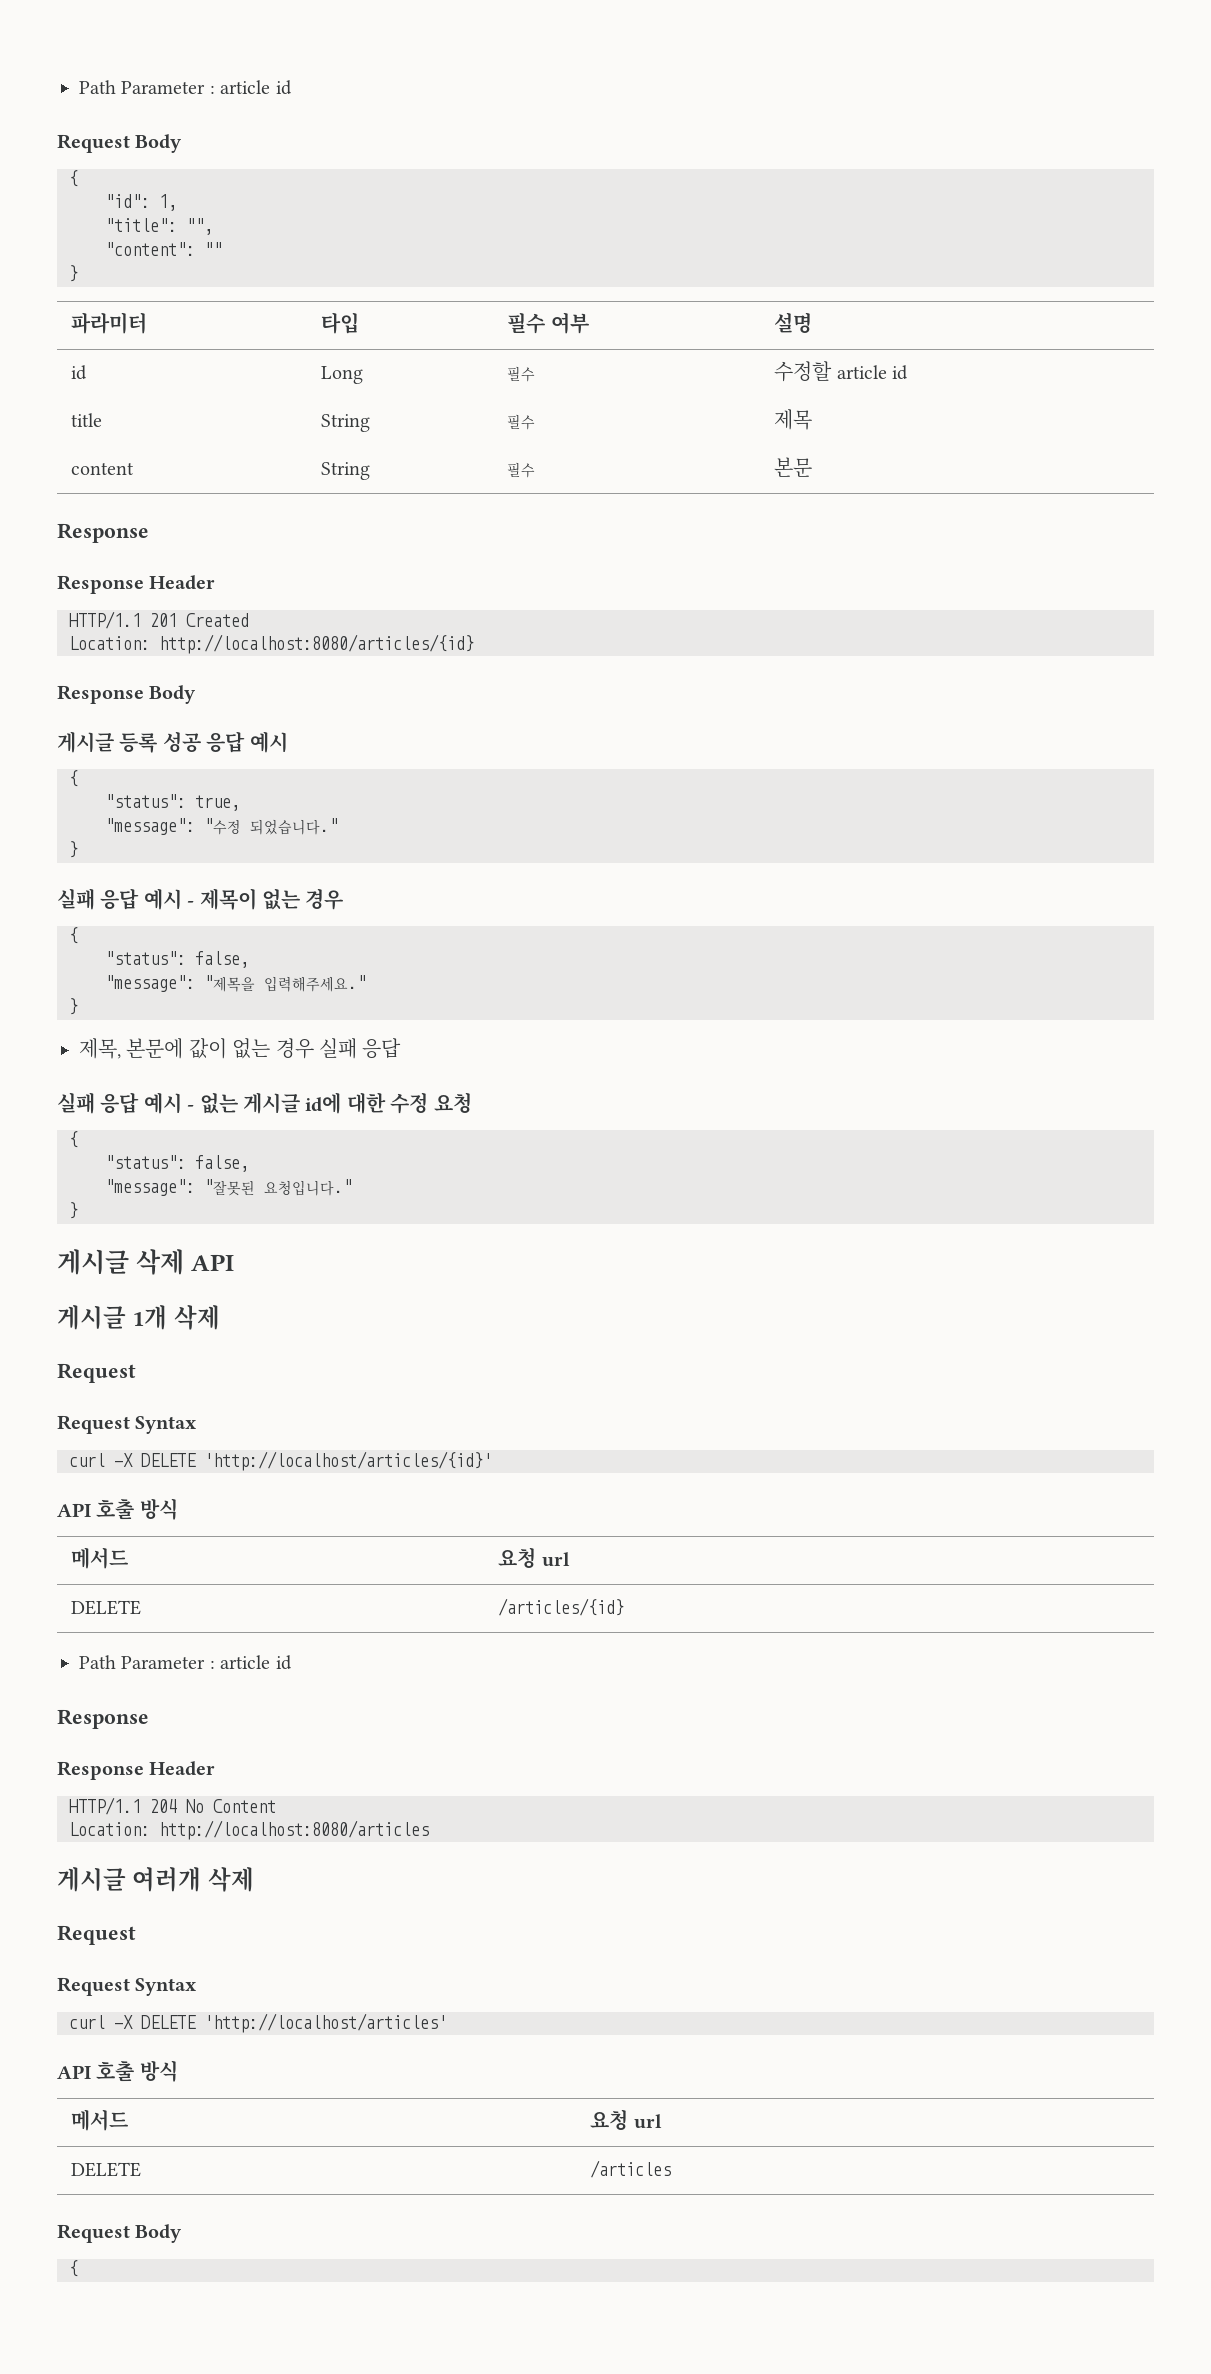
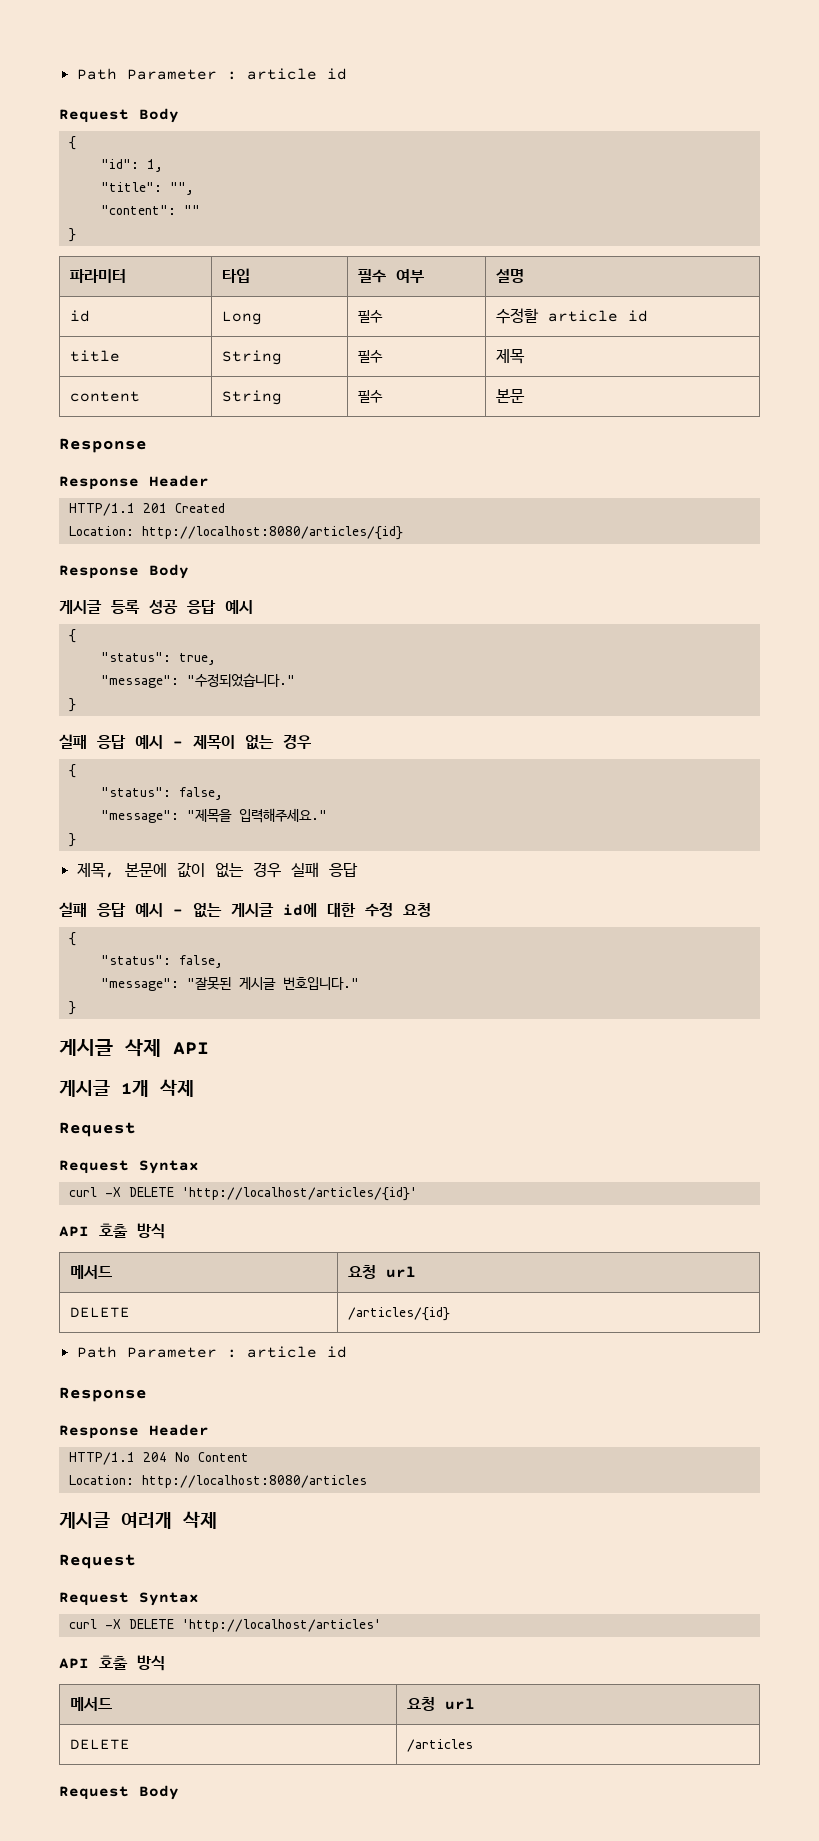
- "message": "수정 되었습니다."
+ "message": "수정되었습니다."
- "message": "잘못된 요청입니다."
+ "message": "잘못된 게시글 번호입니다."
  DELETE | /articles
  Request Body
- {

